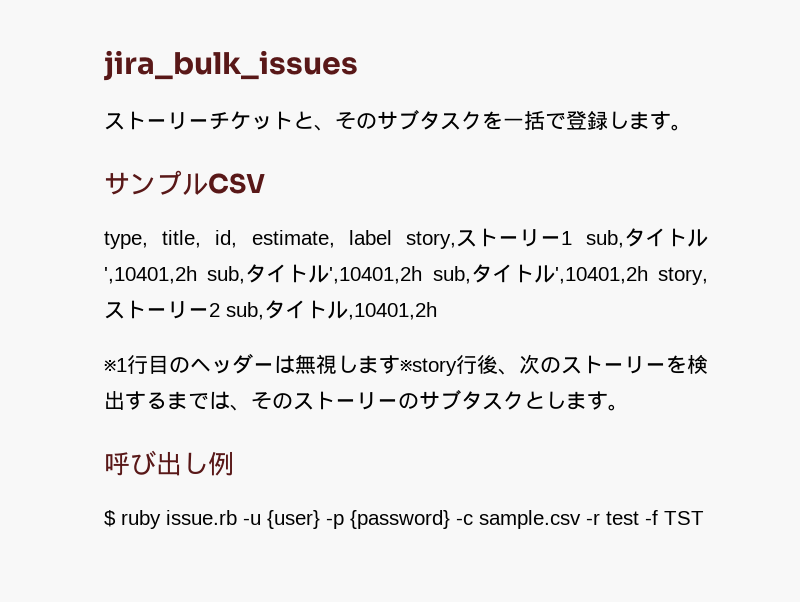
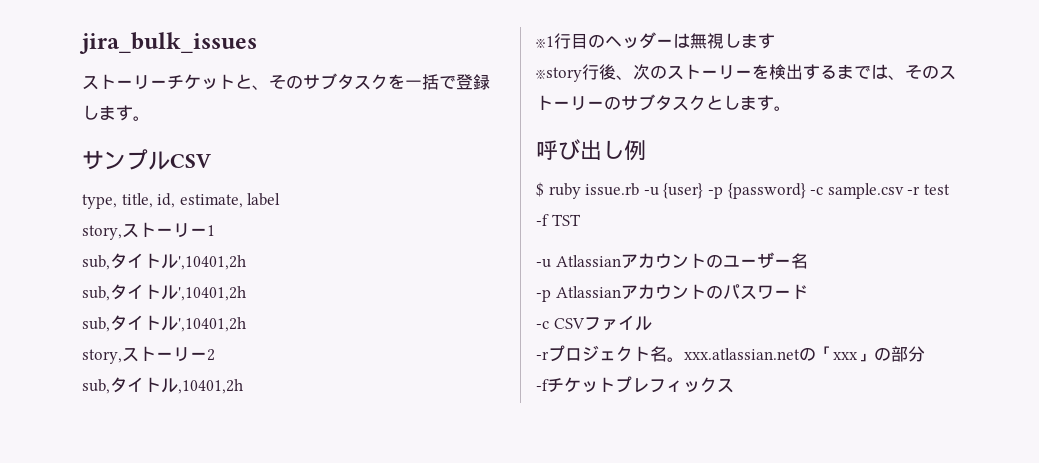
- type, title, id, estimate, label story,ストーリー1 sub,タイトル',10401,2h sub,タイトル',10401,2h sub,タイトル',10401,2h story,ストーリー2 sub,タイトル,10401,2h
+ type, title, id, estimate, label
+ story,ストーリー1
+ sub,タイトル',10401,2h
+ sub,タイトル',10401,2h
+ sub,タイトル',10401,2h
+ story,ストーリー2
+ sub,タイトル,10401,2h
- ※1行目のヘッダーは無視します※story行後、次のストーリーを検出するまでは、そのストーリーのサブタスクとします。
+ ※1行目のヘッダーは無視します
+ ※story行後、次のストーリーを検出するまでは、そのストーリーのサブタスクとします。
+ -u Atlassianアカウントのユーザー名
+ -p Atlassianアカウントのパスワード
+ -c CSVファイル
+ -rプロジェクト名。xxx.atlassian.netの「xxx」の部分
+ -fチケットプレフィックス

